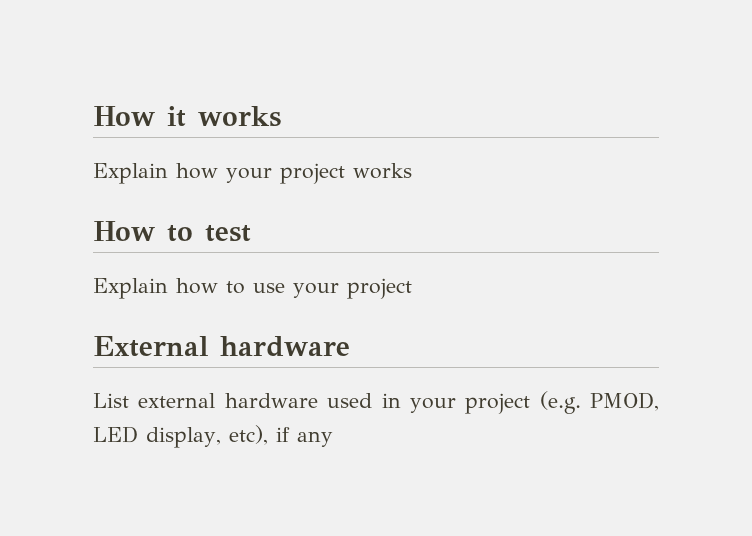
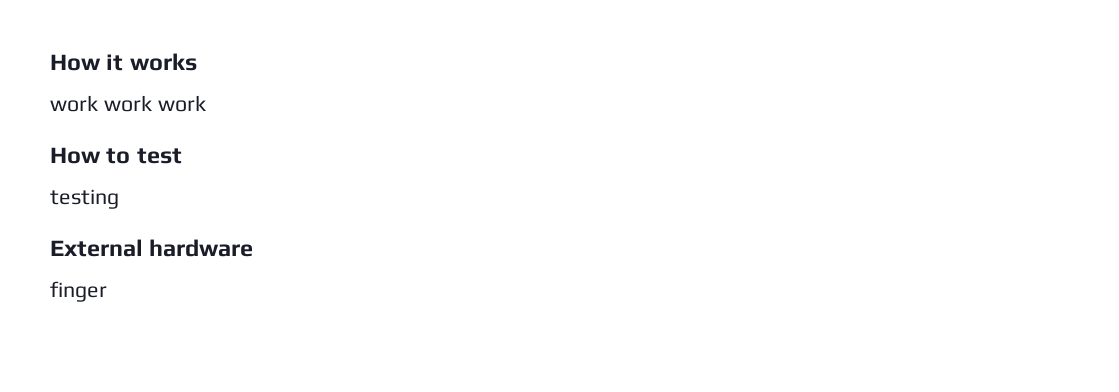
- Explain how your project works
+ work work work
  How to test
- Explain how to use your project
+ testing
  External hardware
- List external hardware used in your project (e.g. PMOD, LED display, etc), if any
+ finger

